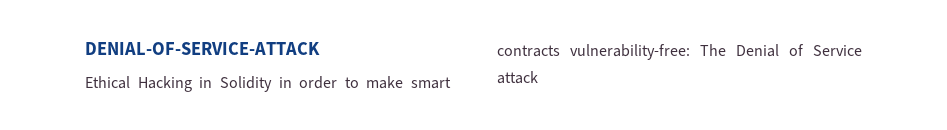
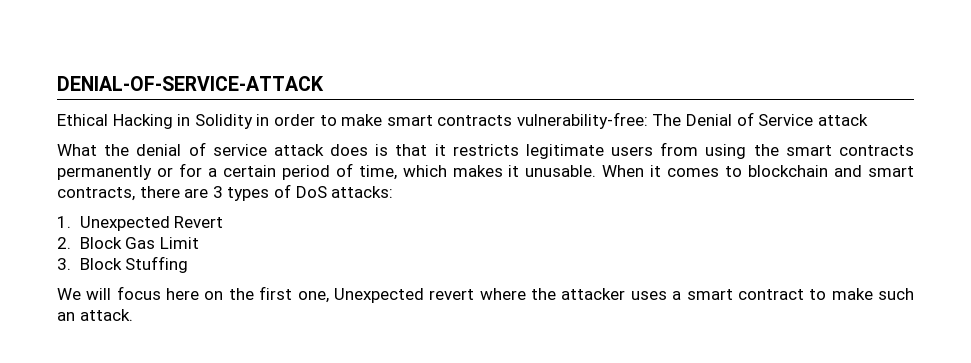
+ What the denial of service attack does is that it restricts legitimate users from using the smart contracts permanently or for a certain period of time, which makes it unusable. When it comes to blockchain and smart contracts, there are 3 types of DoS attacks:
+ 1. Unexpected Revert
+ 2. Block Gas Limit
+ 3. Block Stuffing
+ We will focus here on the first one, Unexpected revert where the attacker uses a smart contract to make such an attack.

